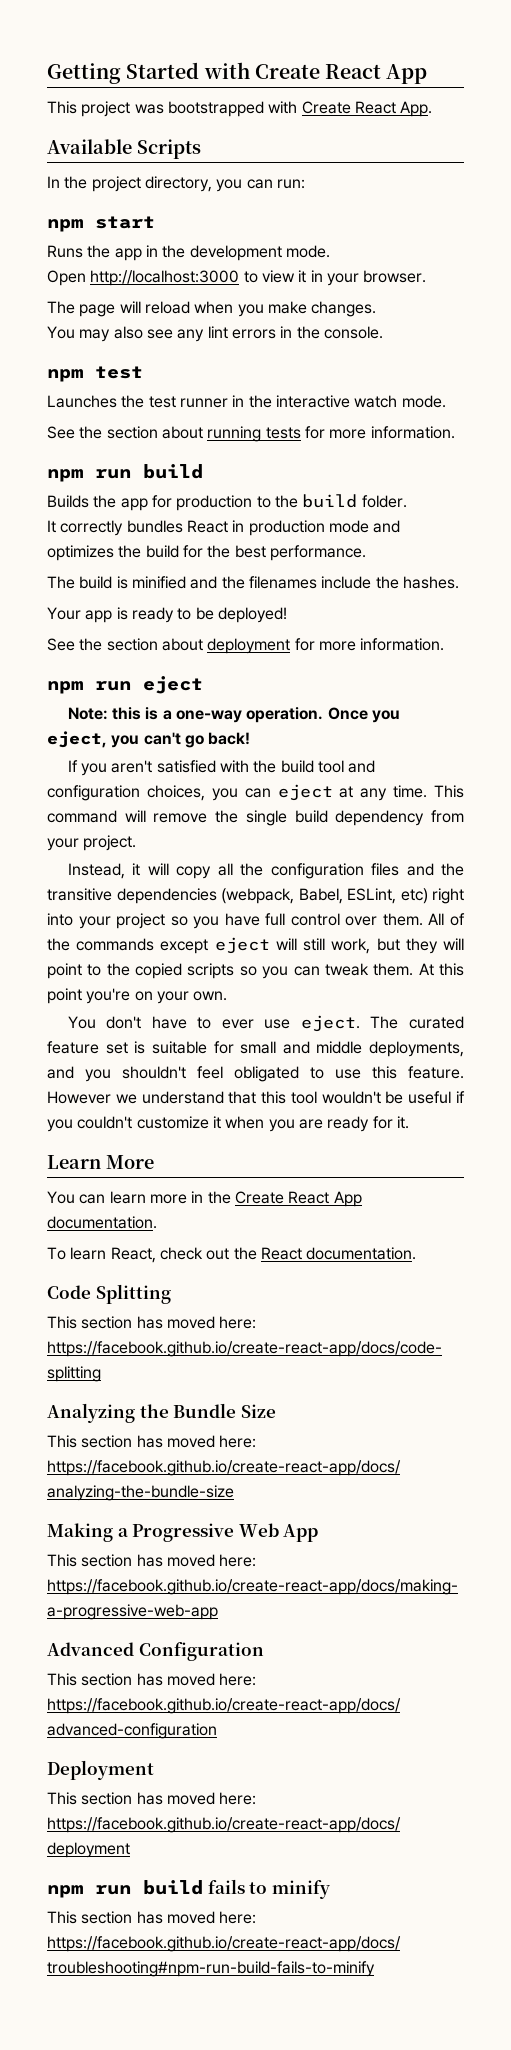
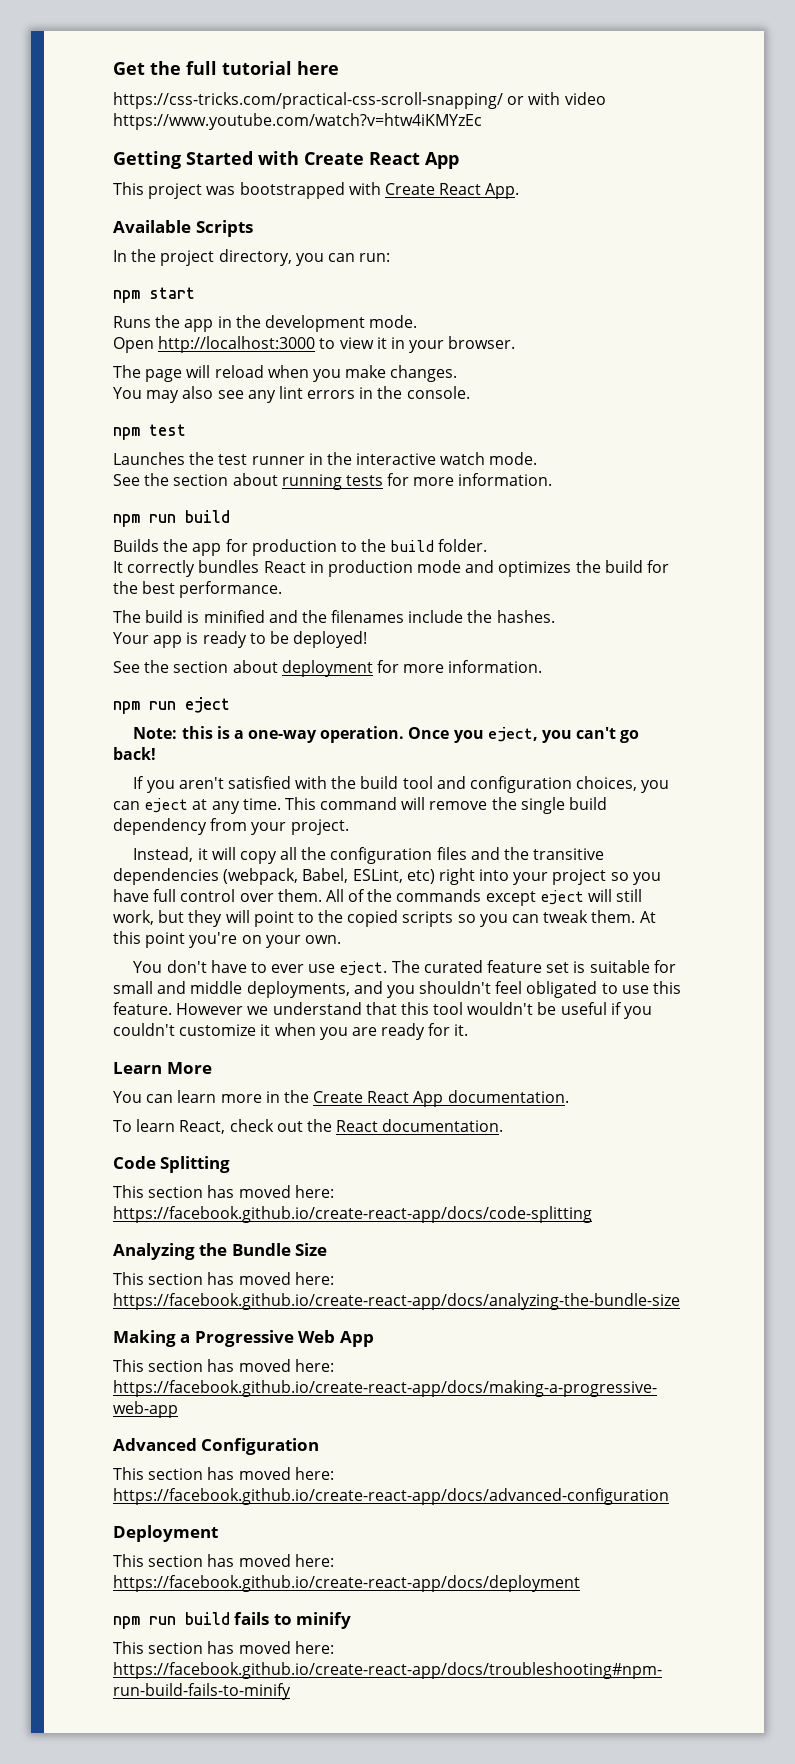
+ Get the full tutorial here
+ https://css-tricks.com/practical-css-scroll-snapping/ or with video https://www.youtube.com/watch?v=htw4iKMYzEc

